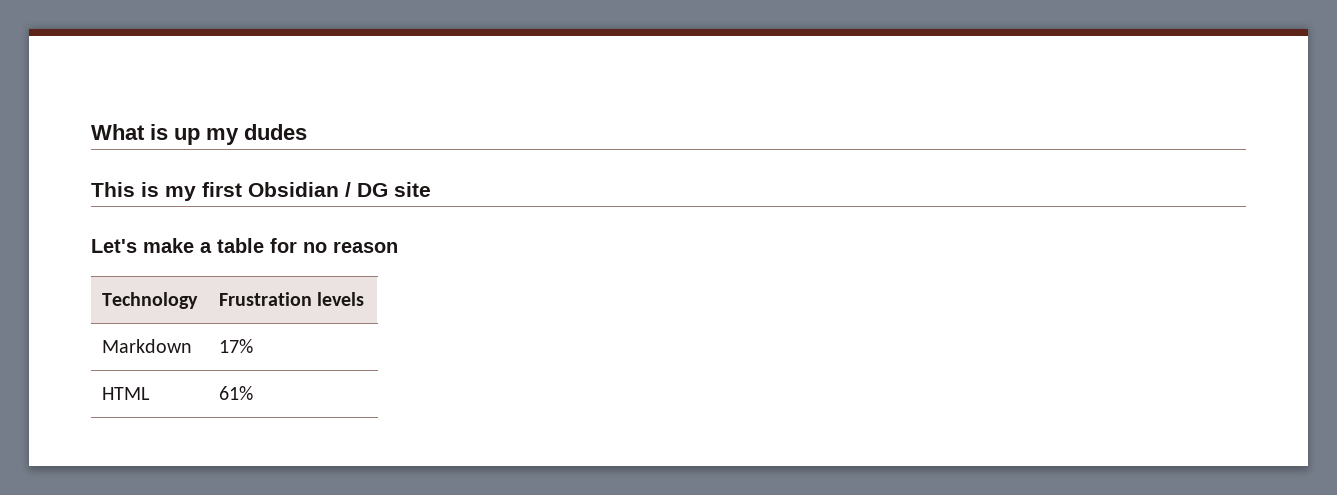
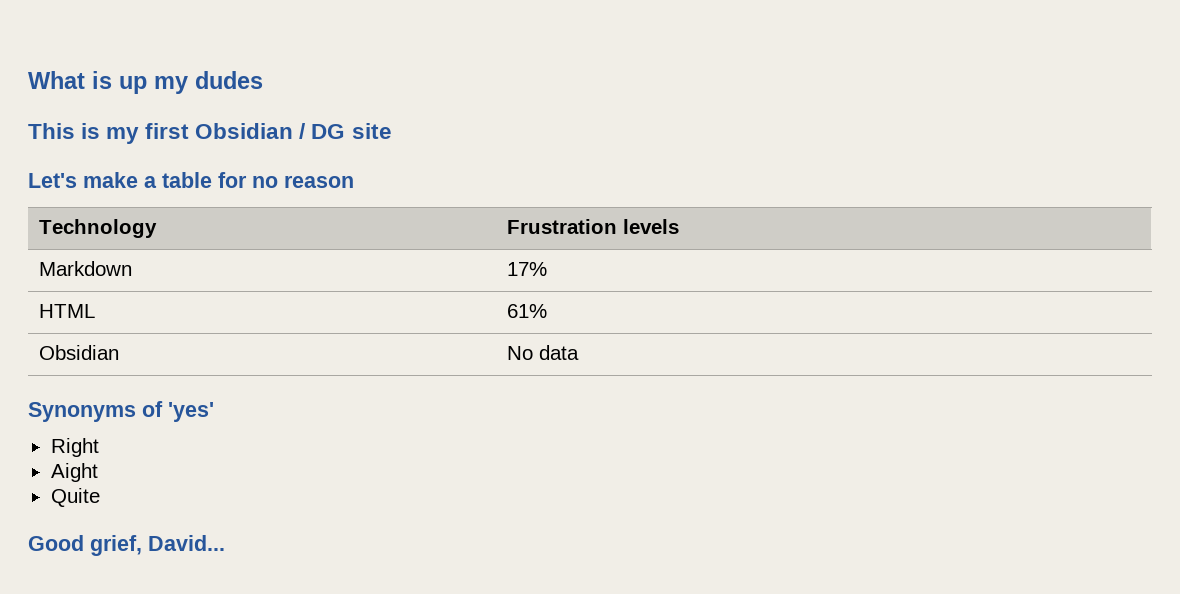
+ Obsidian | No data
+ Synonyms of 'yes'
+ Right
+ Aight
+ Quite
+ Good grief, David...

